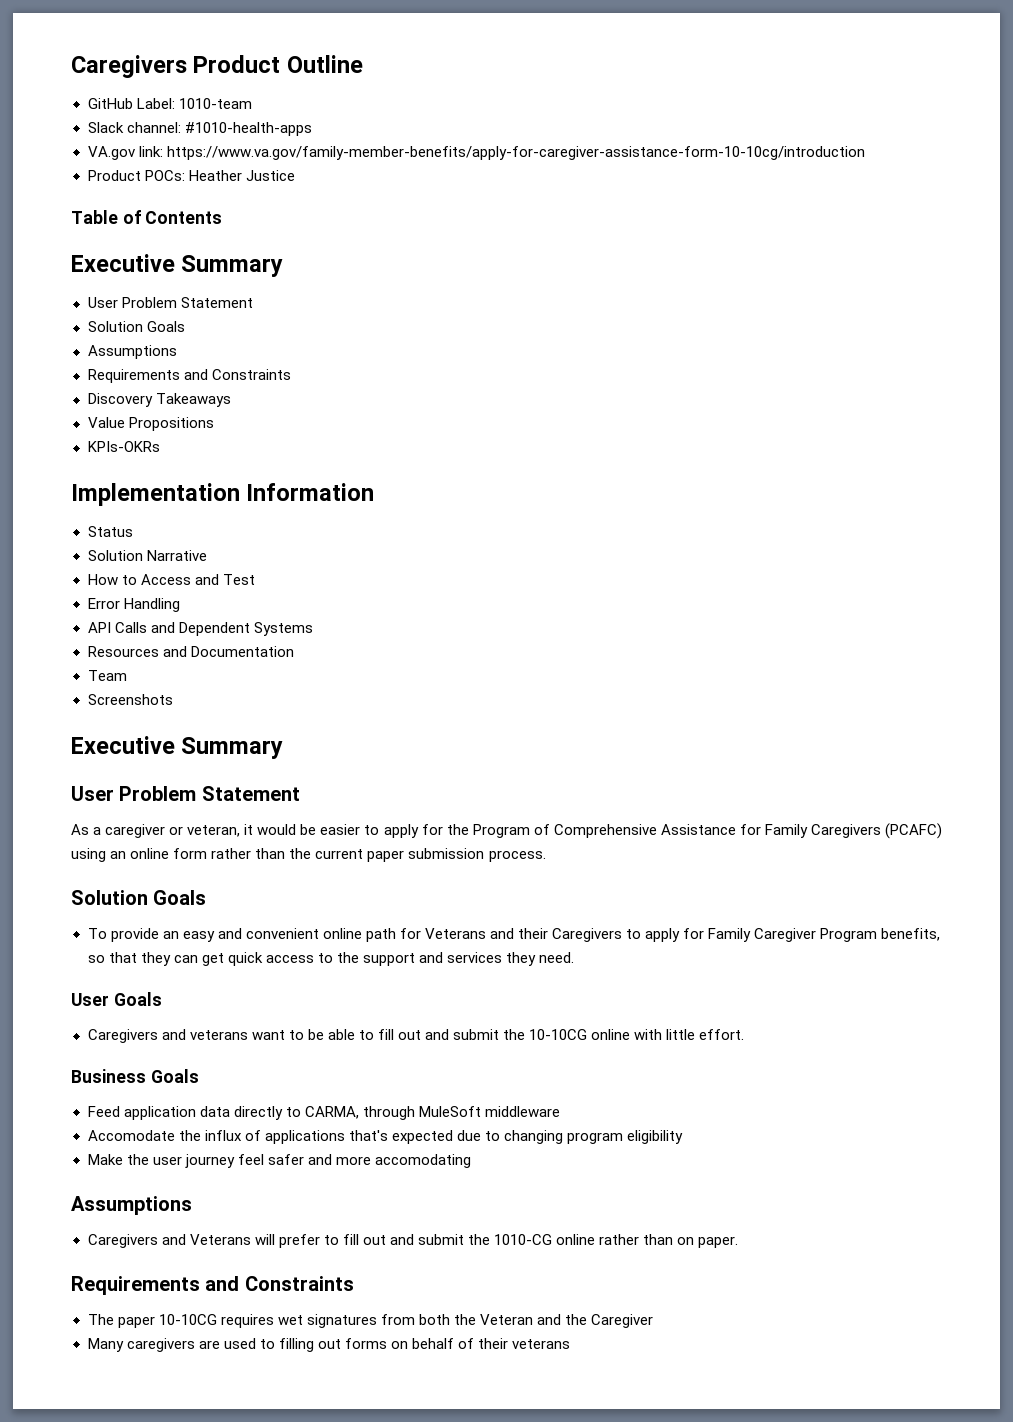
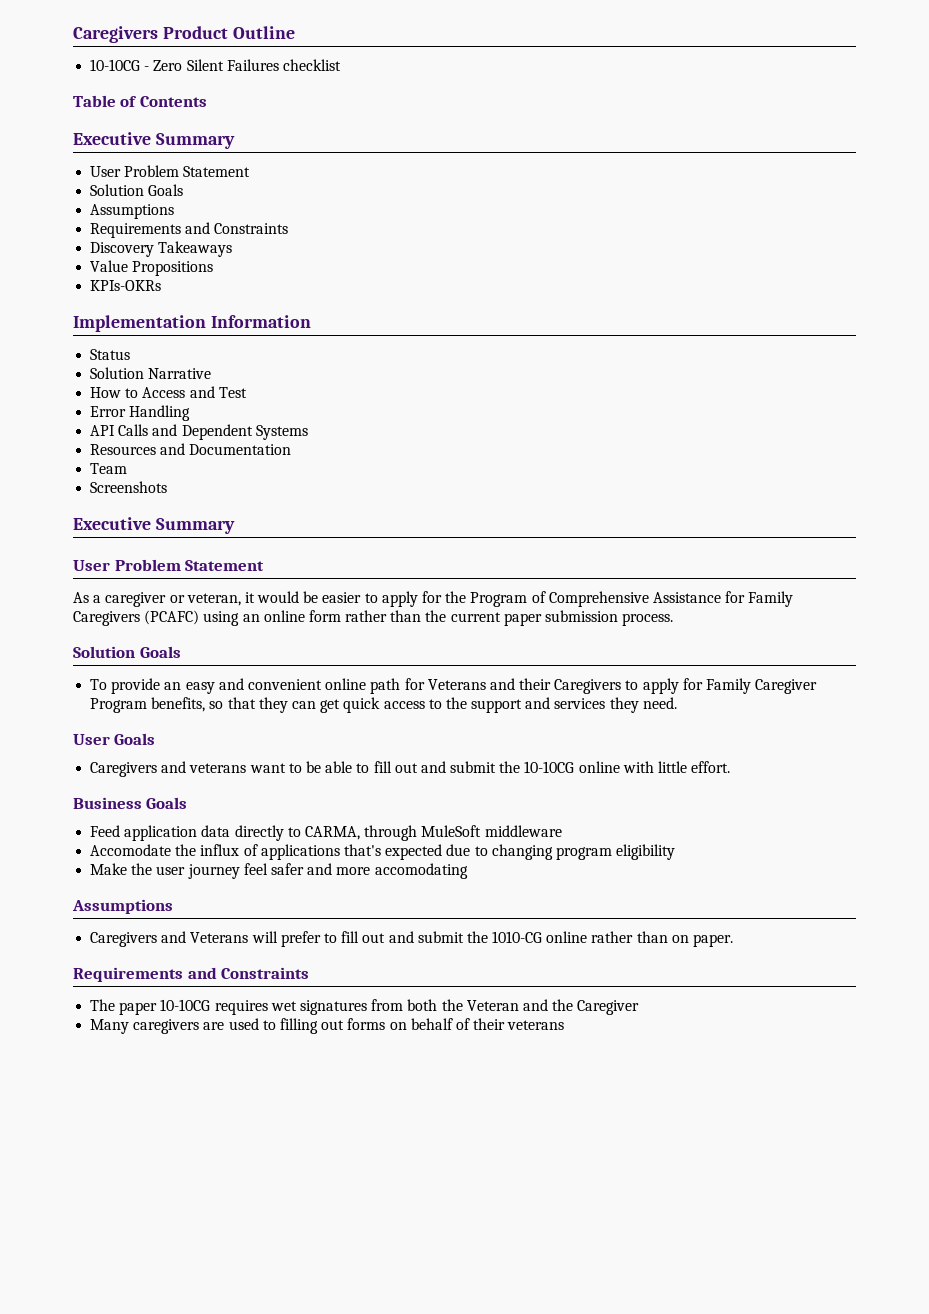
- GitHub Label: 1010-team
- Slack channel: #1010-health-apps
- VA.gov link: https://www.va.gov/family-member-benefits/apply-for-caregiver-assistance-form-10-10cg/introduction
- Product POCs: Heather Justice
+ 10-10CG - Zero Silent Failures checklist

